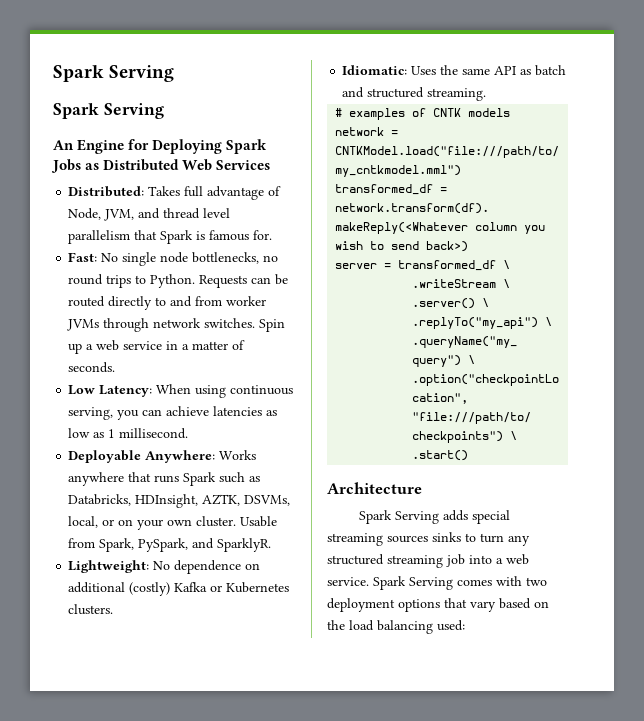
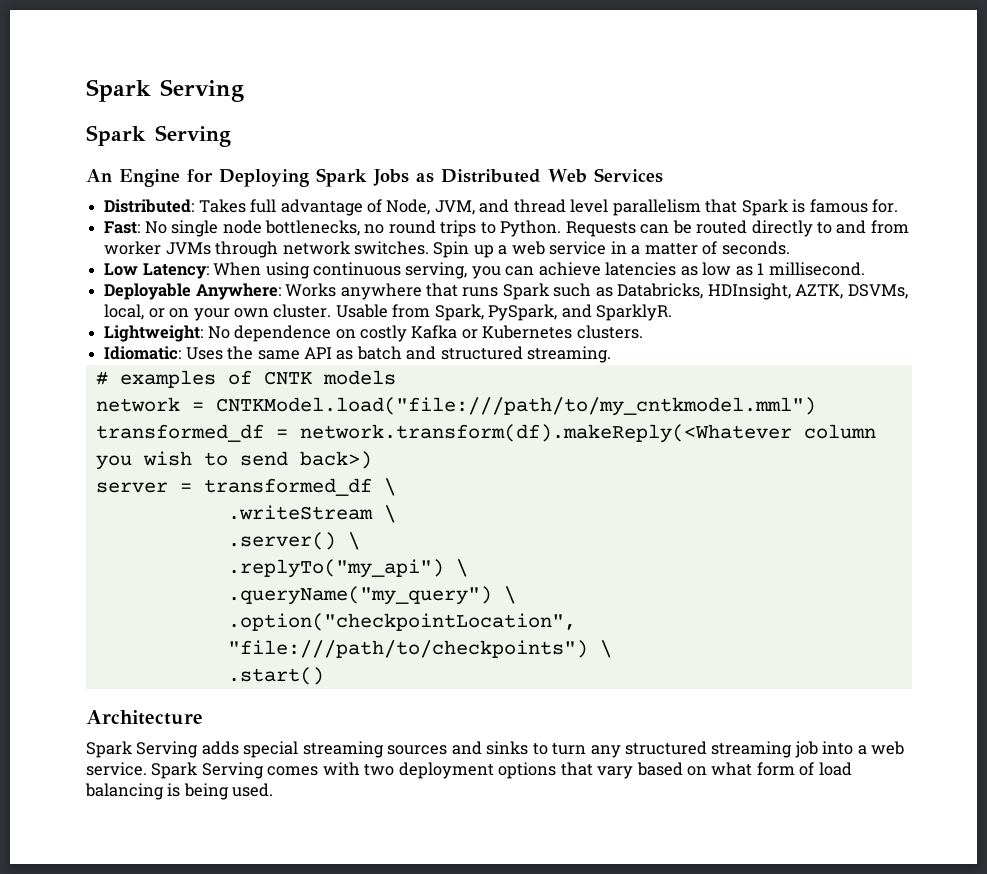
- Lightweight: No dependence on additional (costly) Kafka or Kubernetes clusters.
+ Lightweight: No dependence on costly Kafka or Kubernetes clusters.
- Spark Serving adds special streaming sources sinks to turn any structured streaming job into a web service.
+ Spark Serving adds special streaming sources and sinks to turn any structured streaming job into a web service.
- Spark Serving comes with two deployment options that vary based on the load balancing used:
+ Spark Serving comes with two deployment options that vary based on what form of load balancing is being used.

